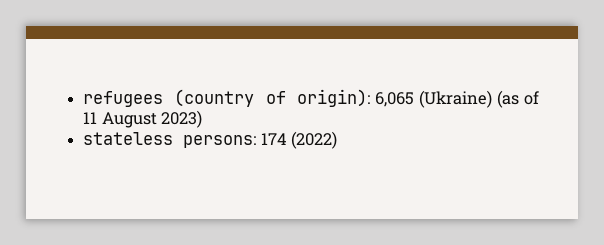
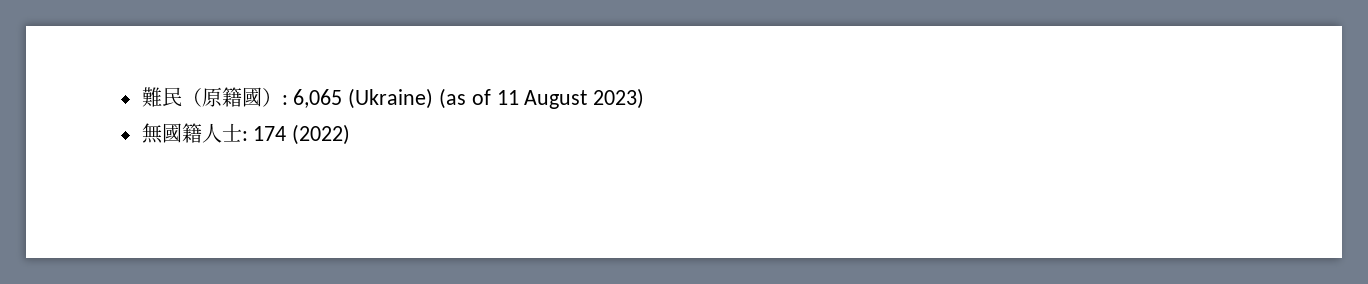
- refugees (country of origin): 6,065 (Ukraine) (as of 11 August 2023)
+ 難民（原籍國）: 6,065 (Ukraine) (as of 11 August 2023)
- stateless persons: 174 (2022)
+ 無國籍人士: 174 (2022)

